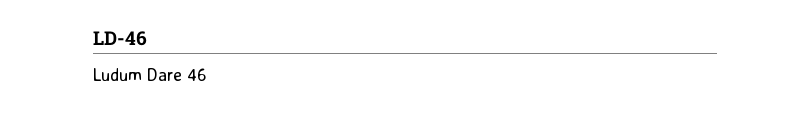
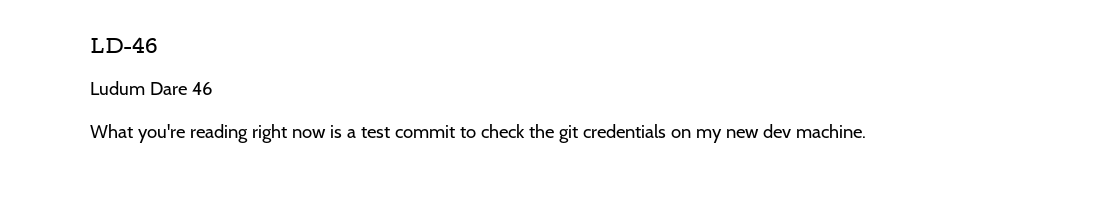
+ What you're reading right now is a test commit to check the git credentials on my new dev machine.

